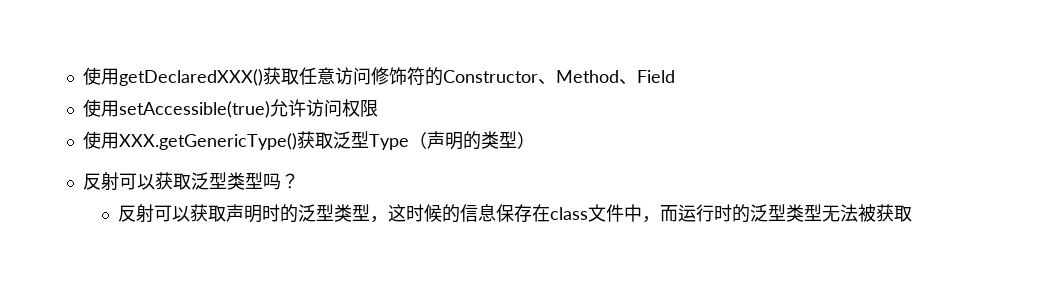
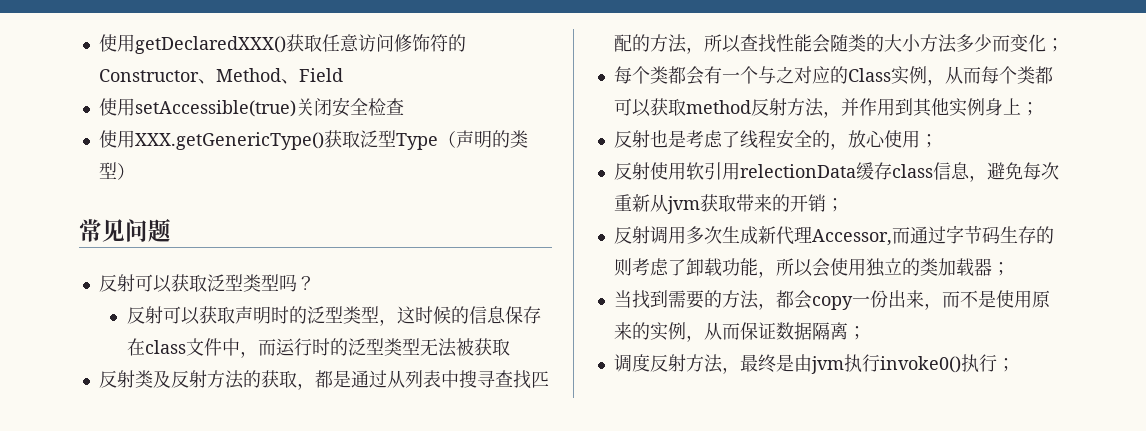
- 使用setAccessible(true)允许访问权限
+ 使用setAccessible(true)关闭安全检查
+ 常见问题
+ 反射类及反射方法的获取，都是通过从列表中搜寻查找匹配的方法，所以查找性能会随类的大小方法多少而变化；
+ 每个类都会有一个与之对应的Class实例，从而每个类都可以获取method反射方法，并作用到其他实例身上；
+ 反射也是考虑了线程安全的，放心使用；
+ 反射使用软引用relectionData缓存class信息，避免每次重新从jvm获取带来的开销；
+ 反射调用多次生成新代理Accessor,而通过字节码生存的则考虑了卸载功能，所以会使用独立的类加载器；
+ 当找到需要的方法，都会copy一份出来，而不是使用原来的实例，从而保证数据隔离；
+ 调度反射方法，最终是由jvm执行invoke0()执行；

